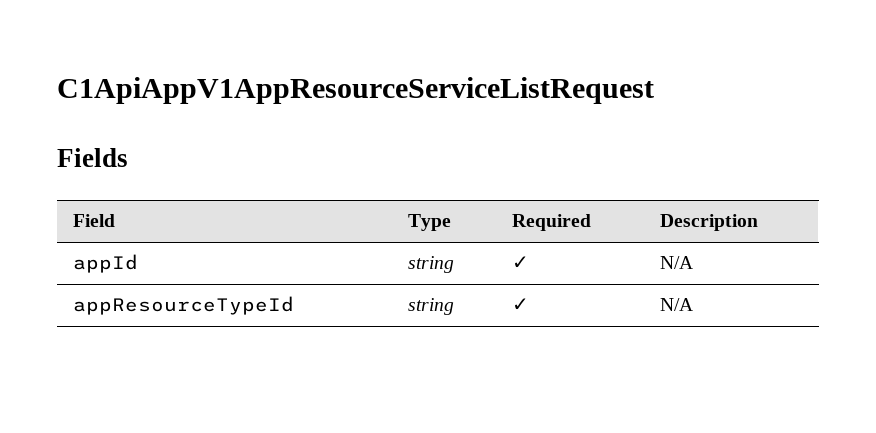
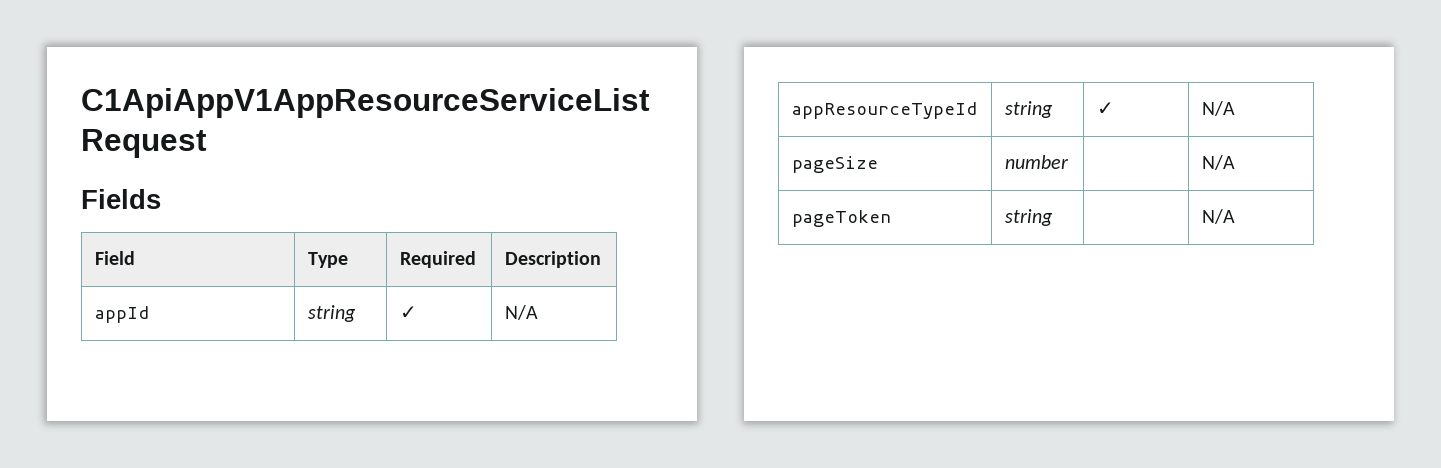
+ pageSize | number | | N/A
+ pageToken | string | | N/A

